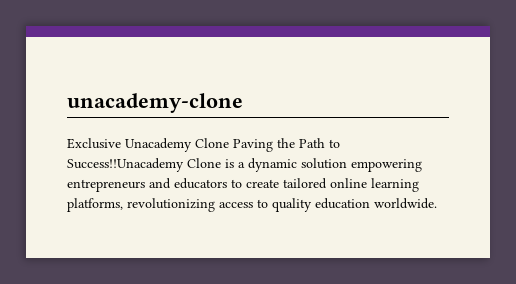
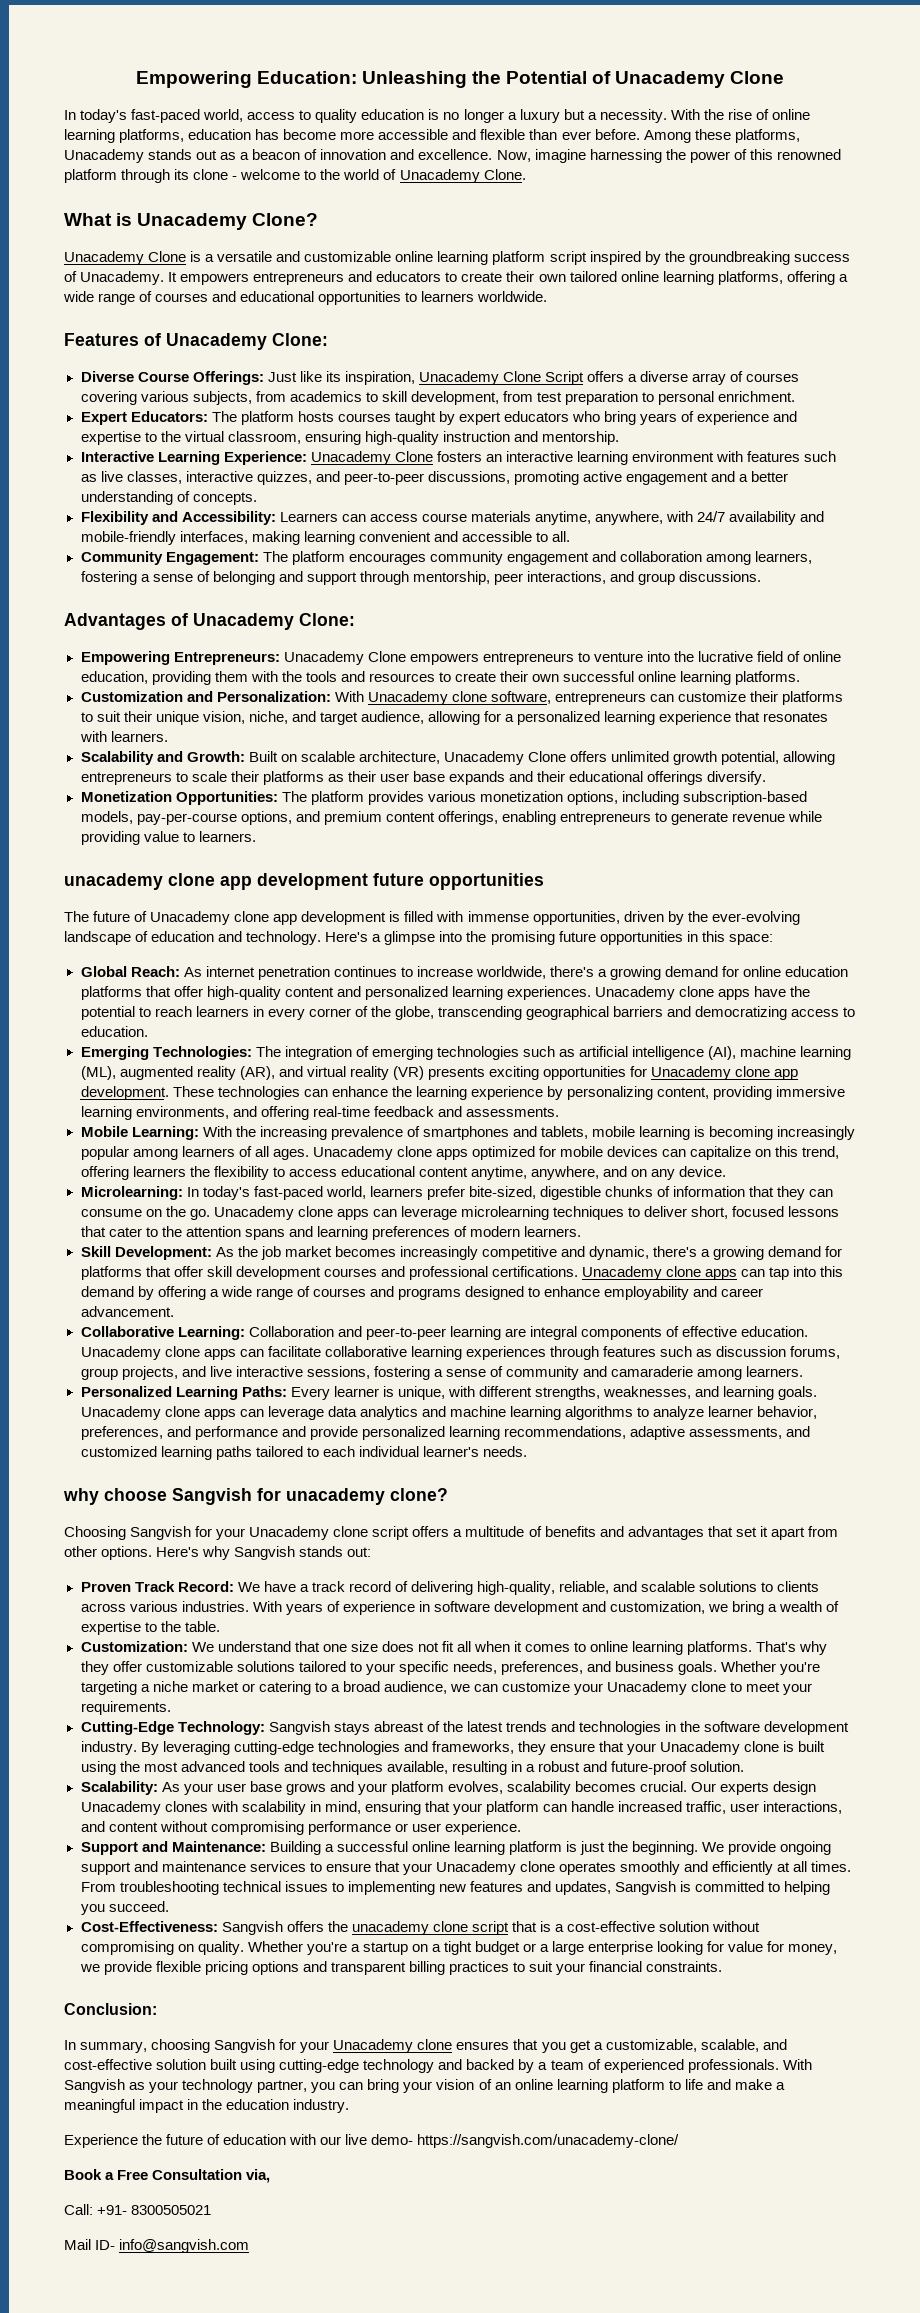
- unacademy-clone
- Exclusive Unacademy Clone Paving the Path to Success!!Unacademy Clone is a dynamic solution empowering entrepreneurs and educators to create tailored online learning platforms, revolutionizing access to quality education worldwide.
+ Empowering Education: Unleashing the Potential of Unacademy Clone
+ In today's fast-paced world, access to quality education is no longer a luxury but a necessity. With the rise of online learning platforms, education has become more accessible and flexible than ever before. Among these platforms, Unacademy stands out as a beacon of innovation and excellence. Now, imagine harnessing the power of this renowned platform through its clone - welcome to the world of Unacademy Clone.
+ What is Unacademy Clone?
+ Unacademy Clone is a versatile and customizable online learning platform script inspired by the groundbreaking success of Unacademy. It empowers entrepreneurs and educators to create their own tailored online learning platforms, offering a wide range of courses and educational opportunities to learners worldwide.
+ Features of Unacademy Clone:
+ Diverse Course Offerings: Just like its inspiration, Unacademy Clone Script offers a diverse array of courses covering various subjects, from academics to skill development, from test preparation to personal enrichment.
+ Expert Educators: The platform hosts courses taught by expert educators who bring years of experience and expertise to the virtual classroom, ensuring high-quality instruction and mentorship.
+ Interactive Learning Experience: Unacademy Clone fosters an interactive learning environment with features such as live classes, interactive quizzes, and peer-to-peer discussions, promoting active engagement and a better understanding of concepts.
+ Flexibility and Accessibility: Learners can access course materials anytime, anywhere, with 24/7 availability and mobile-friendly interfaces, making learning convenient and accessible to all.
+ Community Engagement: The platform encourages community engagement and collaboration among learners, fostering a sense of belonging and support through mentorship, peer interactions, and group discussions.
+ Advantages of Unacademy Clone:
+ Empowering Entrepreneurs: Unacademy Clone empowers entrepreneurs to venture into the lucrative field of online education, providing them with the tools and resources to create their own successful online learning platforms.
+ Customization and Personalization: With Unacademy clone software, entrepreneurs can customize their platforms to suit their unique vision, niche, and target audience, allowing for a personalized learning experience that resonates with learners.
+ Scalability and Growth: Built on scalable architecture, Unacademy Clone offers unlimited growth potential, allowing entrepreneurs to scale their platforms as their user base expands and their educational offerings diversify.
+ Monetization Opportunities: The platform provides various monetization options, including subscription-based models, pay-per-course options, and premium content offerings, enabling entrepreneurs to generate revenue while providing value to learners.
+ unacademy clone app development future opportunities
+ The future of Unacademy clone app development is filled with immense opportunities, driven by the ever-evolving landscape of education and technology. Here's a glimpse into the promising future opportunities in this space:
+ Global Reach: As internet penetration continues to increase worldwide, there's a growing demand for online education platforms that offer high-quality content and personalized learning experiences. Unacademy clone apps have the potential to reach learners in every corner of the globe, transcending geographical barriers and democratizing access to education.
+ Emerging Technologies: The integration of emerging technologies such as artificial intelligence (AI), machine learning (ML), augmented reality (AR), and virtual reality (VR) presents exciting opportunities for Unacademy clone app development. These technologies can enhance the learning experience by personalizing content, providing immersive learning environments, and offering real-time feedback and assessments.
+ Mobile Learning: With the increasing prevalence of smartphones and tablets, mobile learning is becoming increasingly popular among learners of all ages. Unacademy clone apps optimized for mobile devices can capitalize on this trend, offering learners the flexibility to access educational content anytime, anywhere, and on any device.
+ Microlearning: In today's fast-paced world, learners prefer bite-sized, digestible chunks of information that they can consume on the go. Unacademy clone apps can leverage microlearning techniques to deliver short, focused lessons that cater to the attention spans and learning preferences of modern learners.
+ Skill Development: As the job market becomes increasingly competitive and dynamic, there's a growing demand for platforms that offer skill development courses and professional certifications. Unacademy clone apps can tap into this demand by offering a wide range of courses and programs designed to enhance employability and career advancement.
+ Collaborative Learning: Collaboration and peer-to-peer learning are integral components of effective education. Unacademy clone apps can facilitate collaborative learning experiences through features such as discussion forums, group projects, and live interactive sessions, fostering a sense of community and camaraderie among learners.
+ Personalized Learning Paths: Every learner is unique, with different strengths, weaknesses, and learning goals. Unacademy clone apps can leverage data analytics and machine learning algorithms to analyze learner behavior, preferences, and performance and provide personalized learning recommendations, adaptive assessments, and customized learning paths tailored to each individual learner's needs.
+ why choose Sangvish for unacademy clone?
+ Choosing Sangvish for your Unacademy clone script offers a multitude of benefits and advantages that set it apart from other options. Here's why Sangvish stands out:
+ Proven Track Record: We have a track record of delivering high-quality, reliable, and scalable solutions to clients across various industries. With years of experience in software development and customization, we bring a wealth of expertise to the table.
+ Customization: We understand that one size does not fit all when it comes to online learning platforms. That's why they offer customizable solutions tailored to your specific needs, preferences, and business goals. Whether you're targeting a niche market or catering to a broad audience, we can customize your Unacademy clone to meet your requirements.
+ Cutting-Edge Technology: Sangvish stays abreast of the latest trends and technologies in the software development industry. By leveraging cutting-edge technologies and frameworks, they ensure that your Unacademy clone is built using the most advanced tools and techniques available, resulting in a robust and future-proof solution.
+ Scalability: As your user base grows and your platform evolves, scalability becomes crucial. Our experts design Unacademy clones with scalability in mind, ensuring that your platform can handle increased traffic, user interactions, and content without compromising performance or user experience.
+ Support and Maintenance: Building a successful online learning platform is just the beginning. We provide ongoing support and maintenance services to ensure that your Unacademy clone operates smoothly and efficiently at all times. From troubleshooting technical issues to implementing new features and updates, Sangvish is committed to helping you succeed.
+ Cost-Effectiveness: Sangvish offers the unacademy clone script that is a cost-effective solution without compromising on quality. Whether you're a startup on a tight budget or a large enterprise looking for value for money, we provide flexible pricing options and transparent billing practices to suit your financial constraints.
+ Conclusion:
+ In summary, choosing Sangvish for your Unacademy clone ensures that you get a customizable, scalable, and cost-effective solution built using cutting-edge technology and backed by a team of experienced professionals. With Sangvish as your technology partner, you can bring your vision of an online learning platform to life and make a meaningful impact in the education industry.
+ Experience the future of education with our live demo- https://sangvish.com/unacademy-clone/
+ Book a Free Consultation via,
+ Call: +91- 8300505021
+ Mail ID- info@sangvish.com

